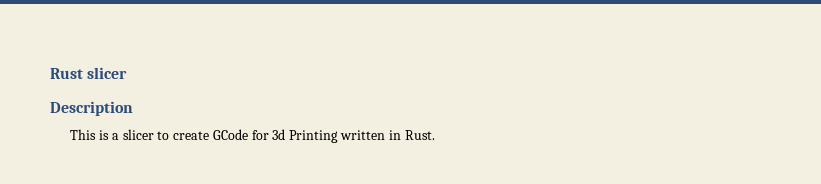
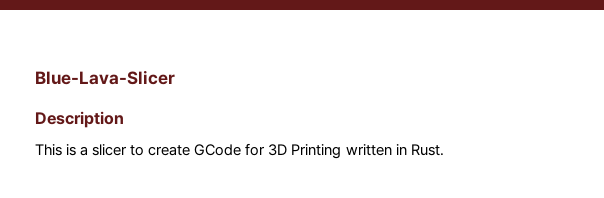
- Rust slicer
+ Blue-Lava-Slicer
- This is a slicer to create GCode for 3d Printing written in Rust.
+ This is a slicer to create GCode for 3D Printing written in Rust.

